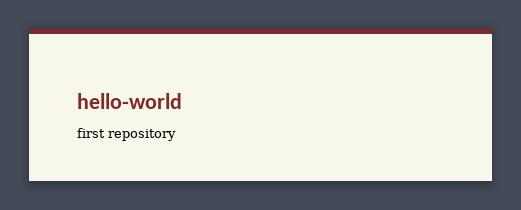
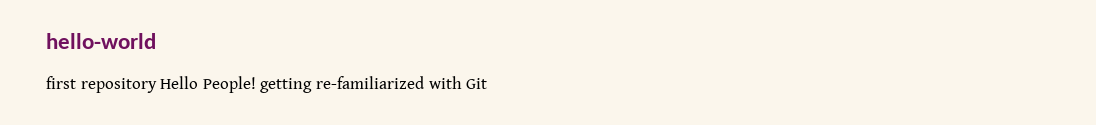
- first repository
+ first repository Hello People! getting re-familiarized with Git

